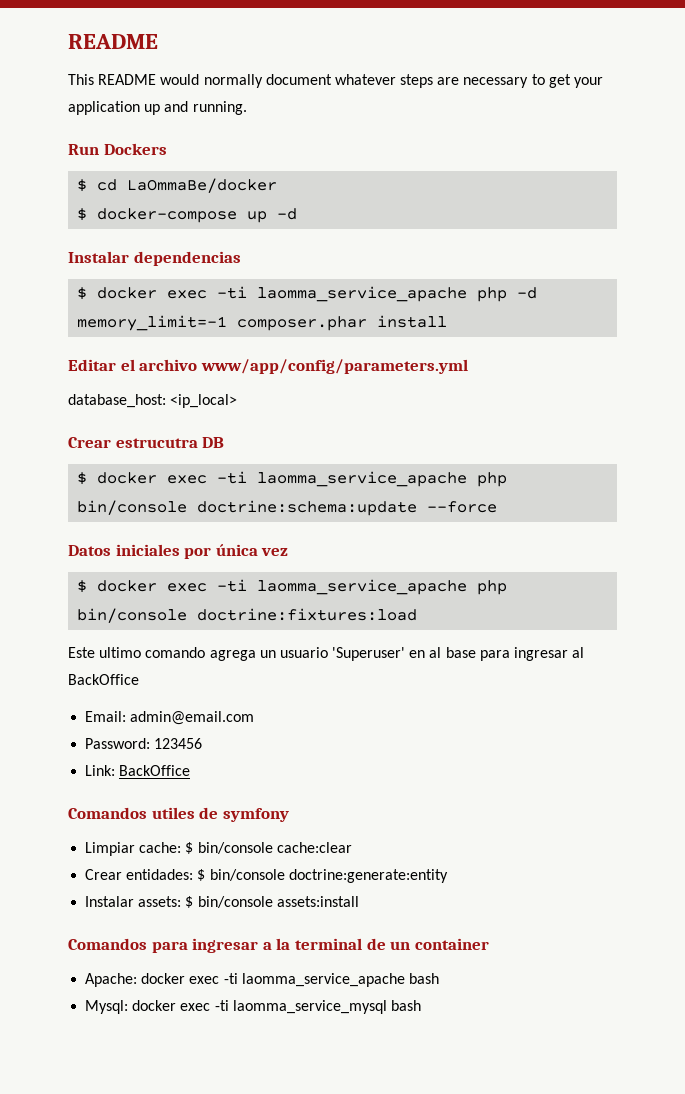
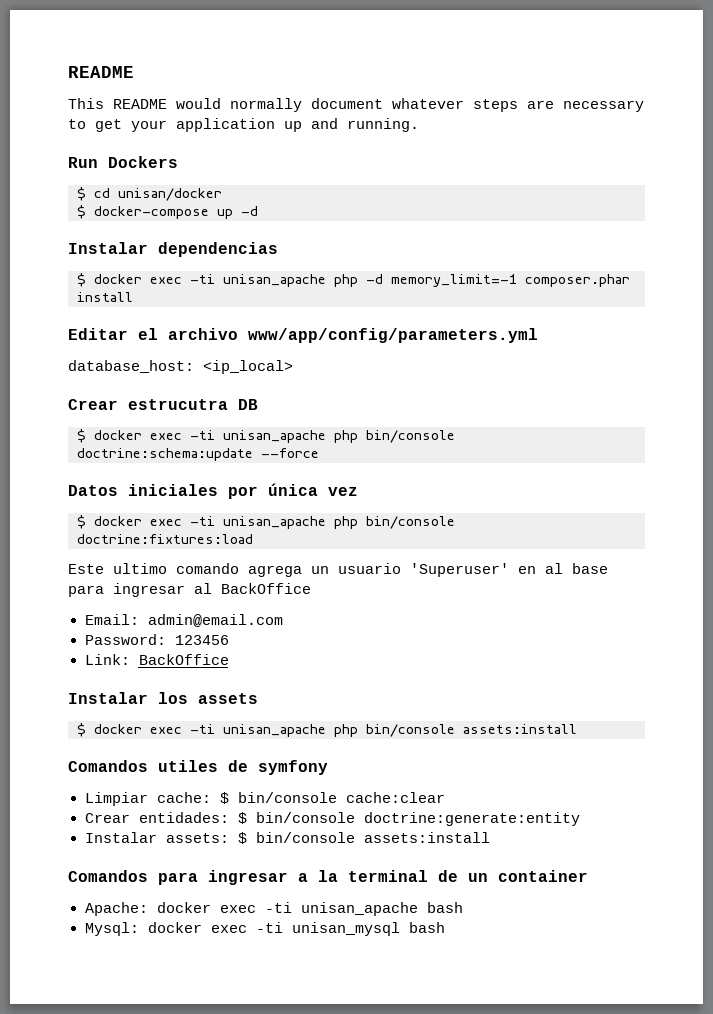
- $ cd LaOmmaBe/docker
+ $ cd unisan/docker
- $ docker exec -ti laomma_service_apache php -d memory_limit=-1 composer.phar install
+ $ docker exec -ti unisan_apache php -d memory_limit=-1 composer.phar install
- $ docker exec -ti laomma_service_apache php bin/console doctrine:schema:update --force
+ $ docker exec -ti unisan_apache php bin/console doctrine:schema:update --force
- $ docker exec -ti laomma_service_apache php bin/console doctrine:fixtures:load
+ $ docker exec -ti unisan_apache php bin/console doctrine:fixtures:load
+ Instalar los assets
+ $ docker exec -ti unisan_apache php bin/console assets:install
- Apache: docker exec -ti laomma_service_apache bash
+ Apache: docker exec -ti unisan_apache bash
- Mysql: docker exec -ti laomma_service_mysql bash
+ Mysql: docker exec -ti unisan_mysql bash

